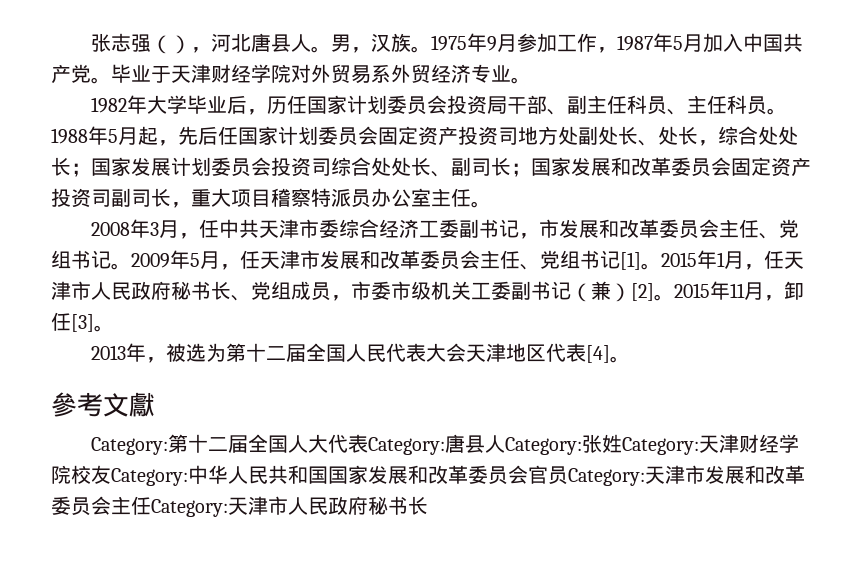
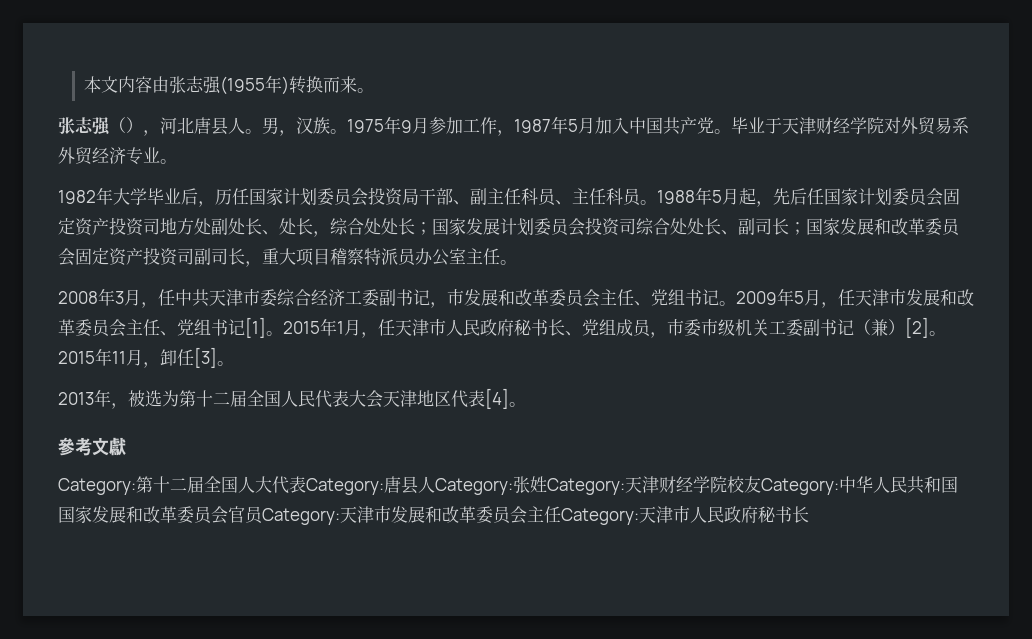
+ 本文内容由张志强(1955年)转换而来。

